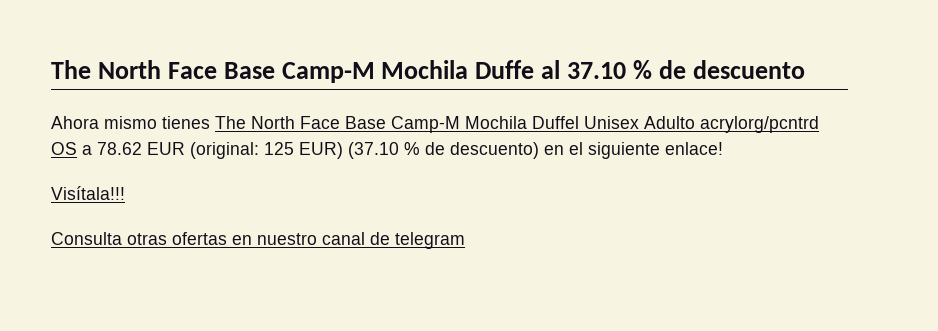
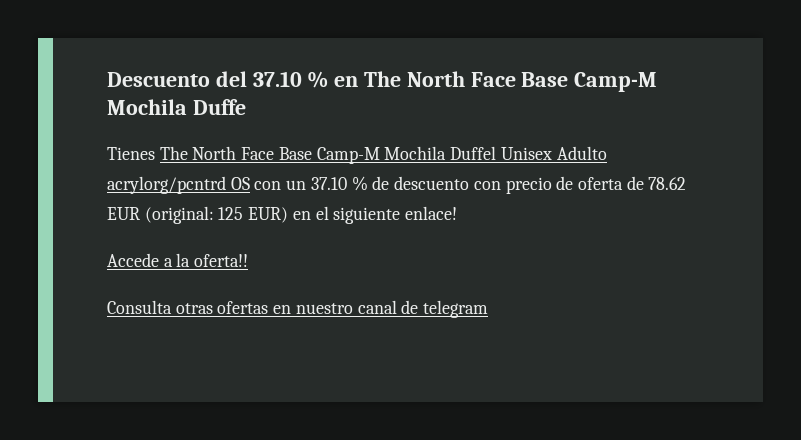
- The North Face Base Camp-M Mochila Duffe al 37.10 % de descuento
- Ahora mismo tienes The North Face Base Camp-M Mochila Duffel Unisex Adulto acrylorg/pcntrd OS a 78.62 EUR (original: 125 EUR) (37.10 % de descuento) en el siguiente enlace!
+ Descuento del 37.10 % en The North Face Base Camp-M Mochila Duffe
+ Tienes The North Face Base Camp-M Mochila Duffel Unisex Adulto acrylorg/pcntrd OS con un 37.10 % de descuento con precio de oferta de 78.62 EUR (original: 125 EUR) en el siguiente enlace!
- Visítala!!!
+ Accede a la oferta!!

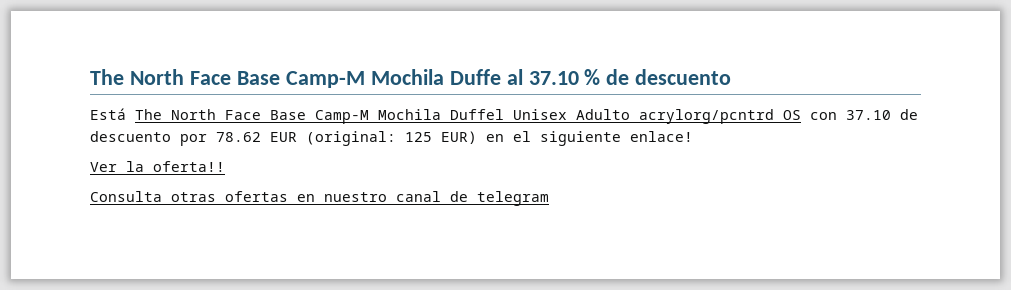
- Descuento del 37.10 % en The North Face Base Camp-M Mochila Duffe
- Tienes The North Face Base Camp-M Mochila Duffel Unisex Adulto acrylorg/pcntrd OS con un 37.10 % de descuento con precio de oferta de 78.62 EUR (original: 125 EUR) en el siguiente enlace!
+ The North Face Base Camp-M Mochila Duffe al 37.10 % de descuento
+ Está The North Face Base Camp-M Mochila Duffel Unisex Adulto acrylorg/pcntrd OS con 37.10 de descuento por 78.62 EUR (original: 125 EUR) en el siguiente enlace!
- Accede a la oferta!!
+ Ver la oferta!!

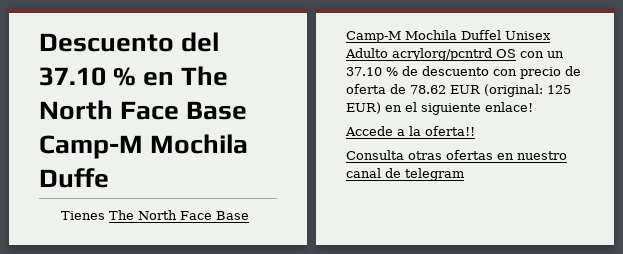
- The North Face Base Camp-M Mochila Duffe al 37.10 % de descuento
- Está The North Face Base Camp-M Mochila Duffel Unisex Adulto acrylorg/pcntrd OS con 37.10 de descuento por 78.62 EUR (original: 125 EUR) en el siguiente enlace!
+ Descuento del 37.10 % en The North Face Base Camp-M Mochila Duffe
+ Tienes The North Face Base Camp-M Mochila Duffel Unisex Adulto acrylorg/pcntrd OS con un 37.10 % de descuento con precio de oferta de 78.62 EUR (original: 125 EUR) en el siguiente enlace!
- Ver la oferta!!
+ Accede a la oferta!!

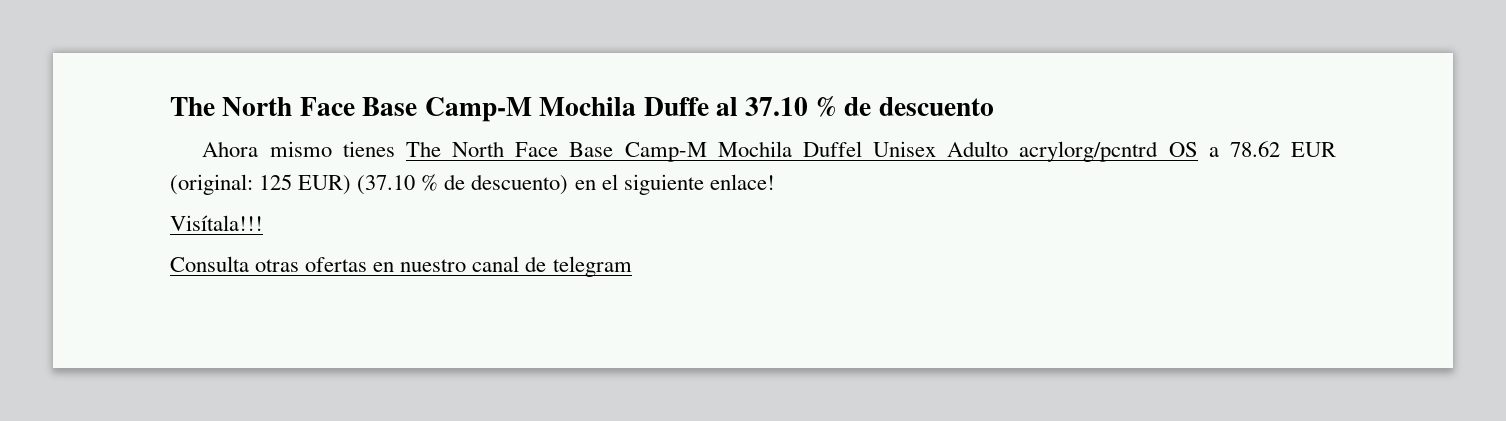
- Descuento del 37.10 % en The North Face Base Camp-M Mochila Duffe
- Tienes The North Face Base Camp-M Mochila Duffel Unisex Adulto acrylorg/pcntrd OS con un 37.10 % de descuento con precio de oferta de 78.62 EUR (original: 125 EUR) en el siguiente enlace!
+ The North Face Base Camp-M Mochila Duffe al 37.10 % de descuento
+ Ahora mismo tienes The North Face Base Camp-M Mochila Duffel Unisex Adulto acrylorg/pcntrd OS a 78.62 EUR (original: 125 EUR) (37.10 % de descuento) en el siguiente enlace!
- Accede a la oferta!!
+ Visítala!!!

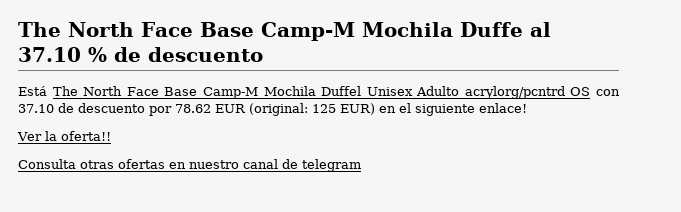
- Ahora mismo tienes The North Face Base Camp-M Mochila Duffel Unisex Adulto acrylorg/pcntrd OS a 78.62 EUR (original: 125 EUR) (37.10 % de descuento) en el siguiente enlace!
+ Está The North Face Base Camp-M Mochila Duffel Unisex Adulto acrylorg/pcntrd OS con 37.10 de descuento por 78.62 EUR (original: 125 EUR) en el siguiente enlace!
- Visítala!!!
+ Ver la oferta!!

